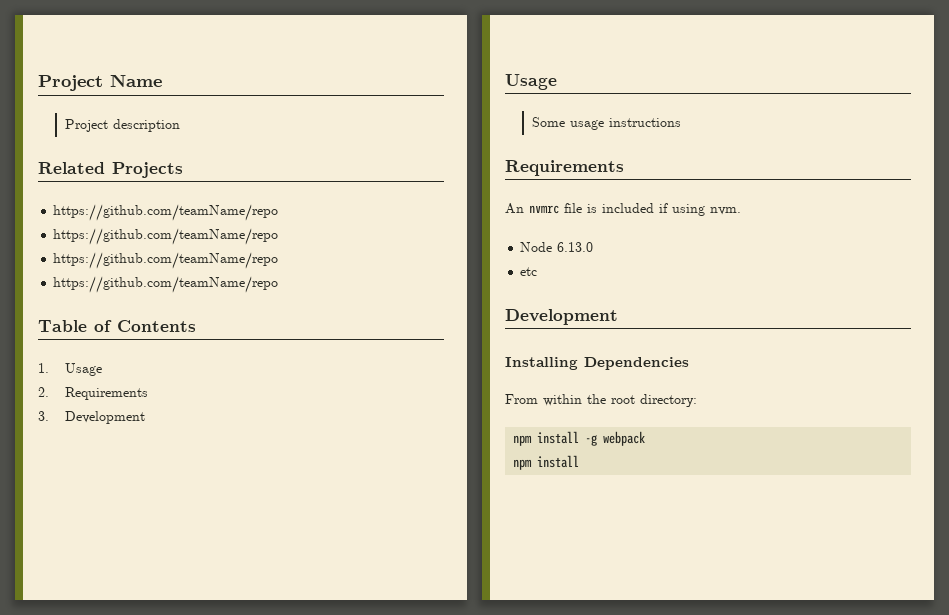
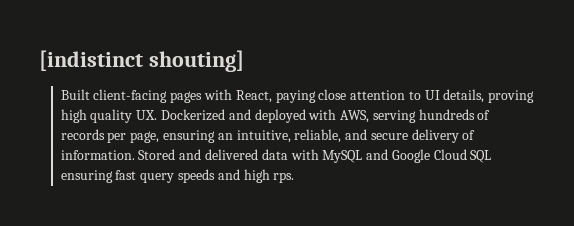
- Project Name
- Project description
- Related Projects
- https://github.com/teamName/repo
- https://github.com/teamName/repo
- https://github.com/teamName/repo
- https://github.com/teamName/repo
- Table of Contents
- 1. Usage
- 2. Requirements
- 3. Development
- Usage
- Some usage instructions
- Requirements
- An nvmrc file is included if using nvm.
- Node 6.13.0
- etc
- Development
- Installing Dependencies
- From within the root directory:
- npm install -g webpack
- npm install
+ [indistinct shouting]
+ Built client-facing pages with React, paying close attention to UI details, proving high quality UX. Dockerized and deployed with AWS, serving hundreds of records per page, ensuring an intuitive, reliable, and secure delivery of information. Stored and delivered data with MySQL and Google Cloud SQL ensuring fast query speeds and high rps.

